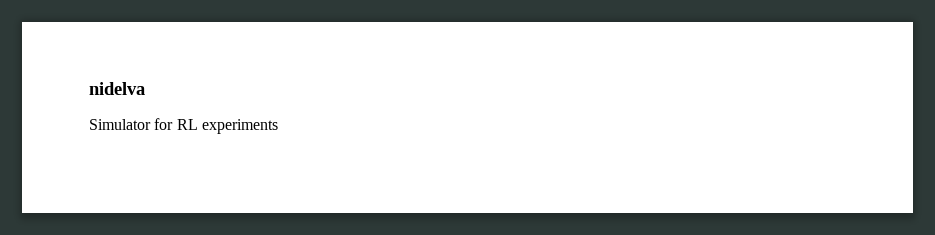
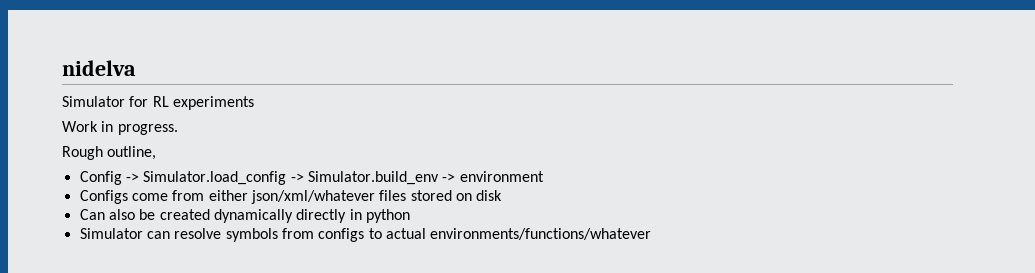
+ Work in progress.
+ Rough outline,
+ Config -> Simulator.load_config -> Simulator.build_env -> environment
+ Configs come from either json/xml/whatever files stored on disk
+ Can also be created dynamically directly in python
+ Simulator can resolve symbols from configs to actual environments/functions/whatever

